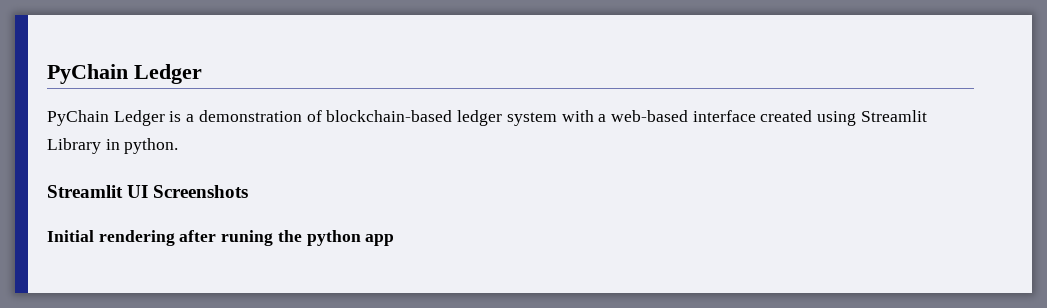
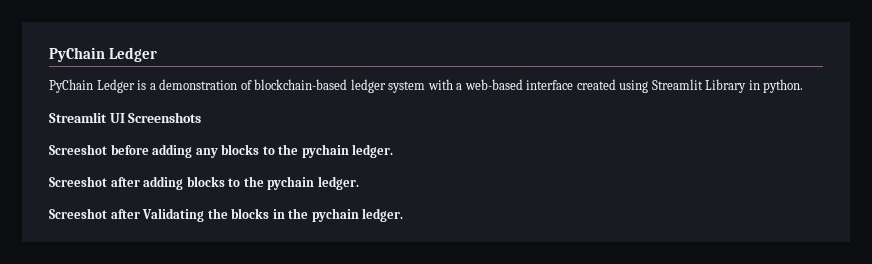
- Initial rendering after runing the python app
+ Screeshot before adding any blocks to the pychain ledger.
+ Screeshot after adding blocks to the pychain ledger.
+ Screeshot after Validating the blocks in the pychain ledger.

